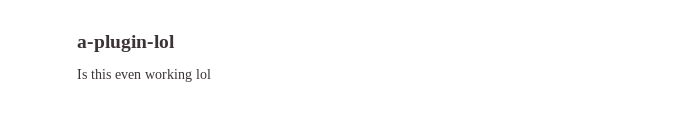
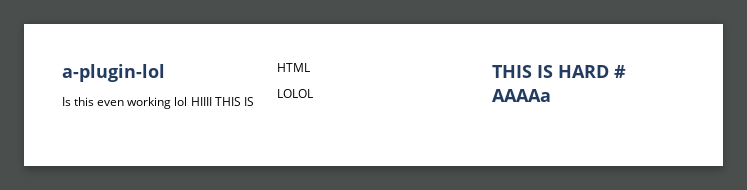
- Is this even working lol
+ Is this even working lol HIIII THIS IS HTML
+ LOLOL
+ THIS IS HARD # AAAAa

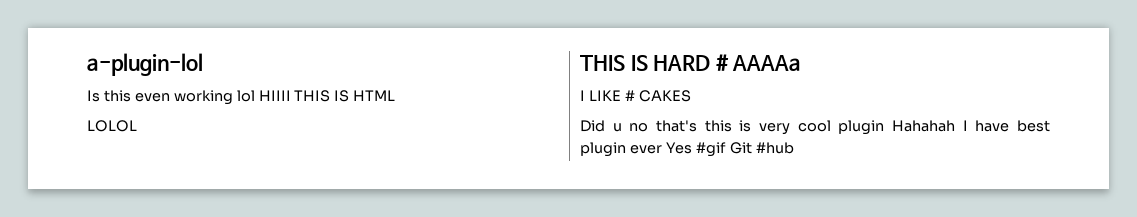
+ I LIKE # CAKES
+ Did u no that's this is very cool plugin Hahahah I have best plugin ever Yes #gif Git #hub

